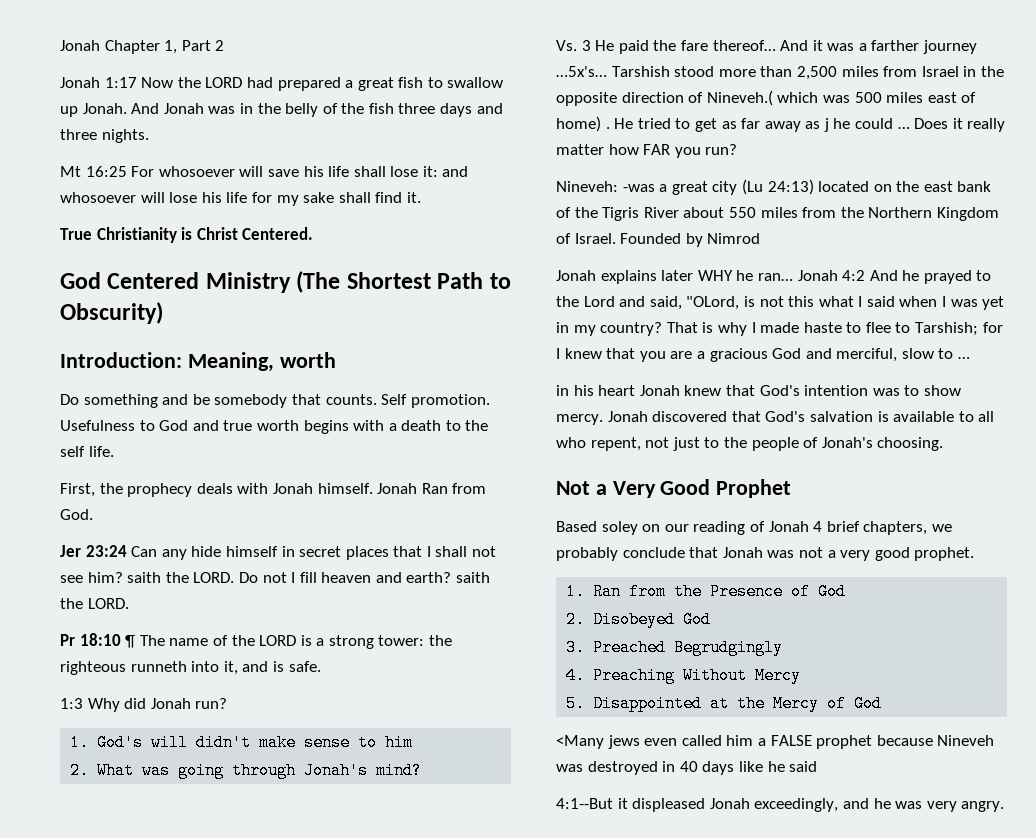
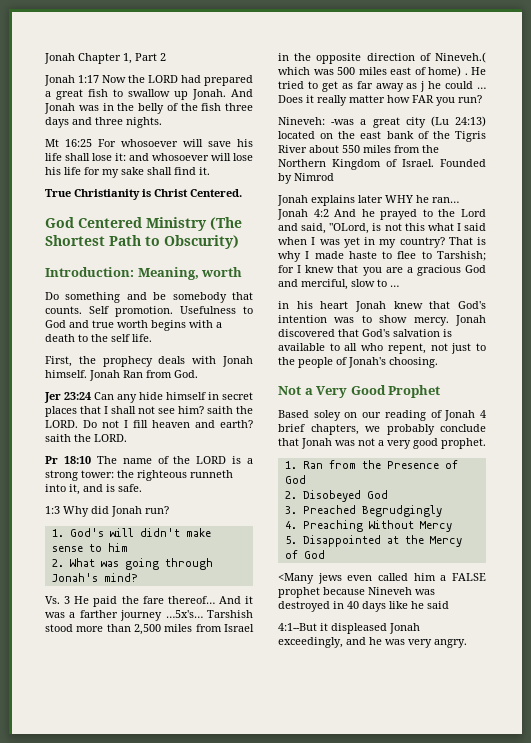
- Pr 18:10 ¶ The name of the LORD is a strong tower: the righteous runneth into it, and is safe.
+ Pr 18:10 The name of the LORD is a strong tower: the righteous runneth into it, and is safe.

